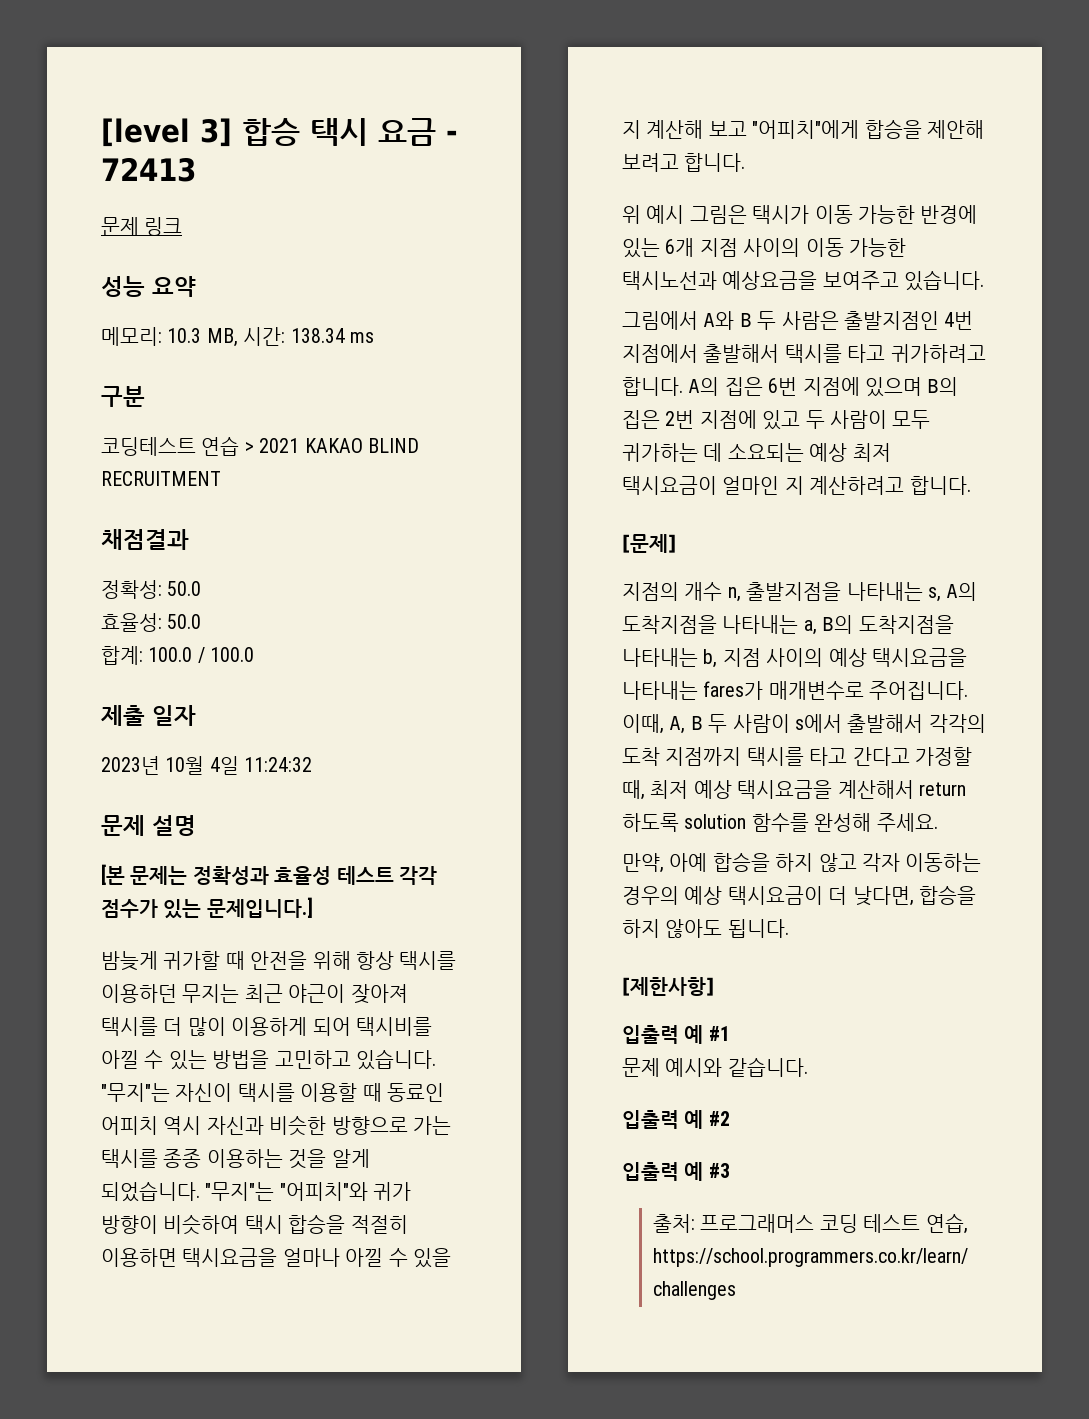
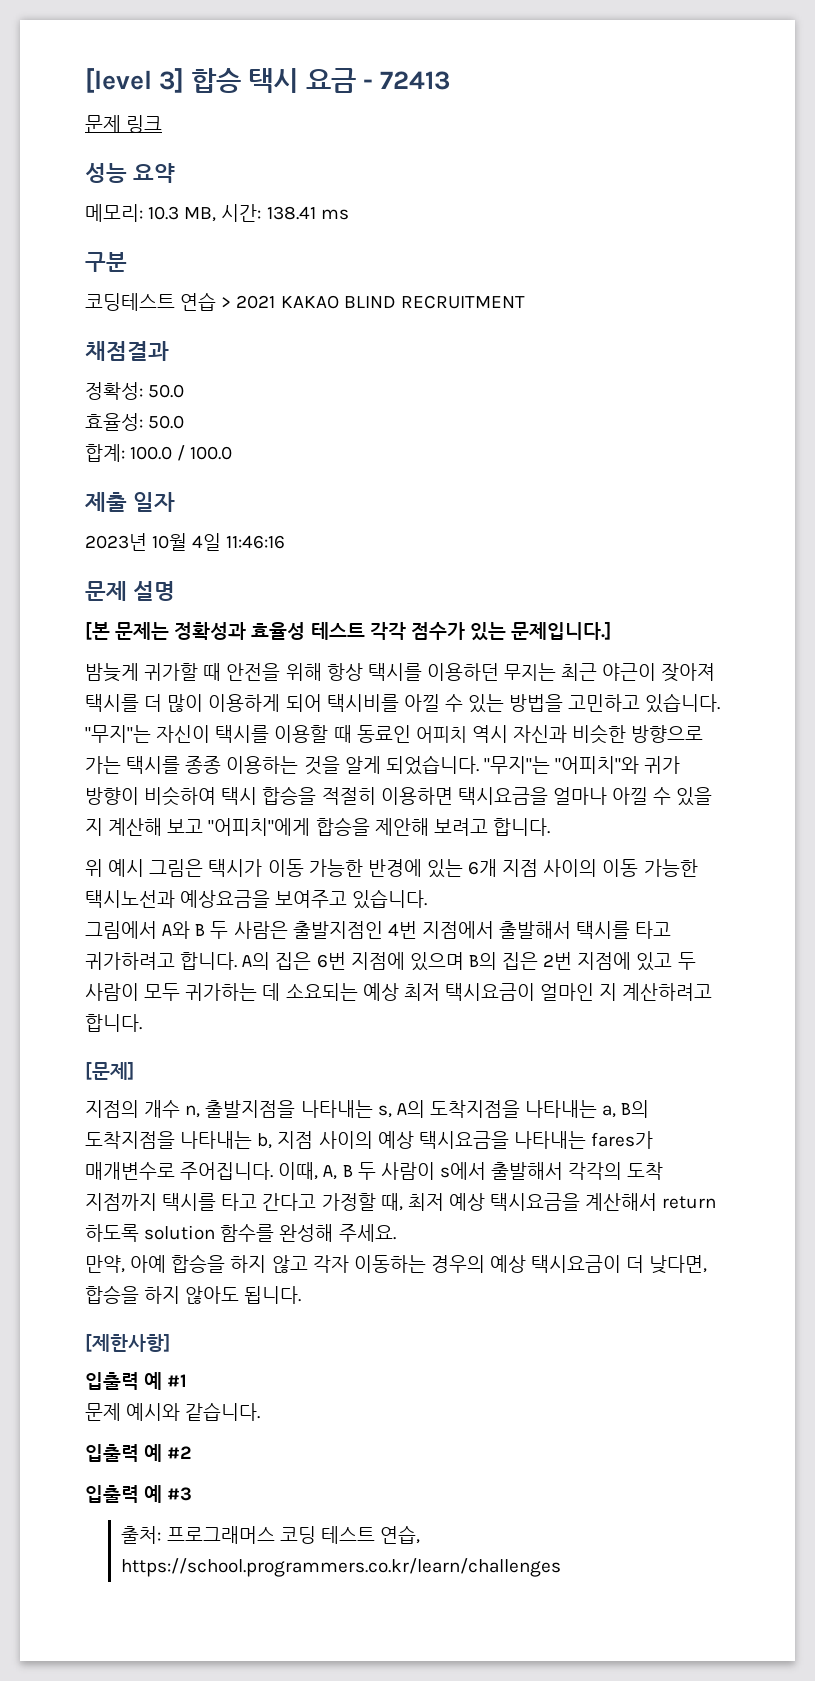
- 메모리: 10.3 MB, 시간: 138.34 ms
+ 메모리: 10.3 MB, 시간: 138.41 ms
- 2023년 10월 4일 11:24:32
+ 2023년 10월 4일 11:46:16

